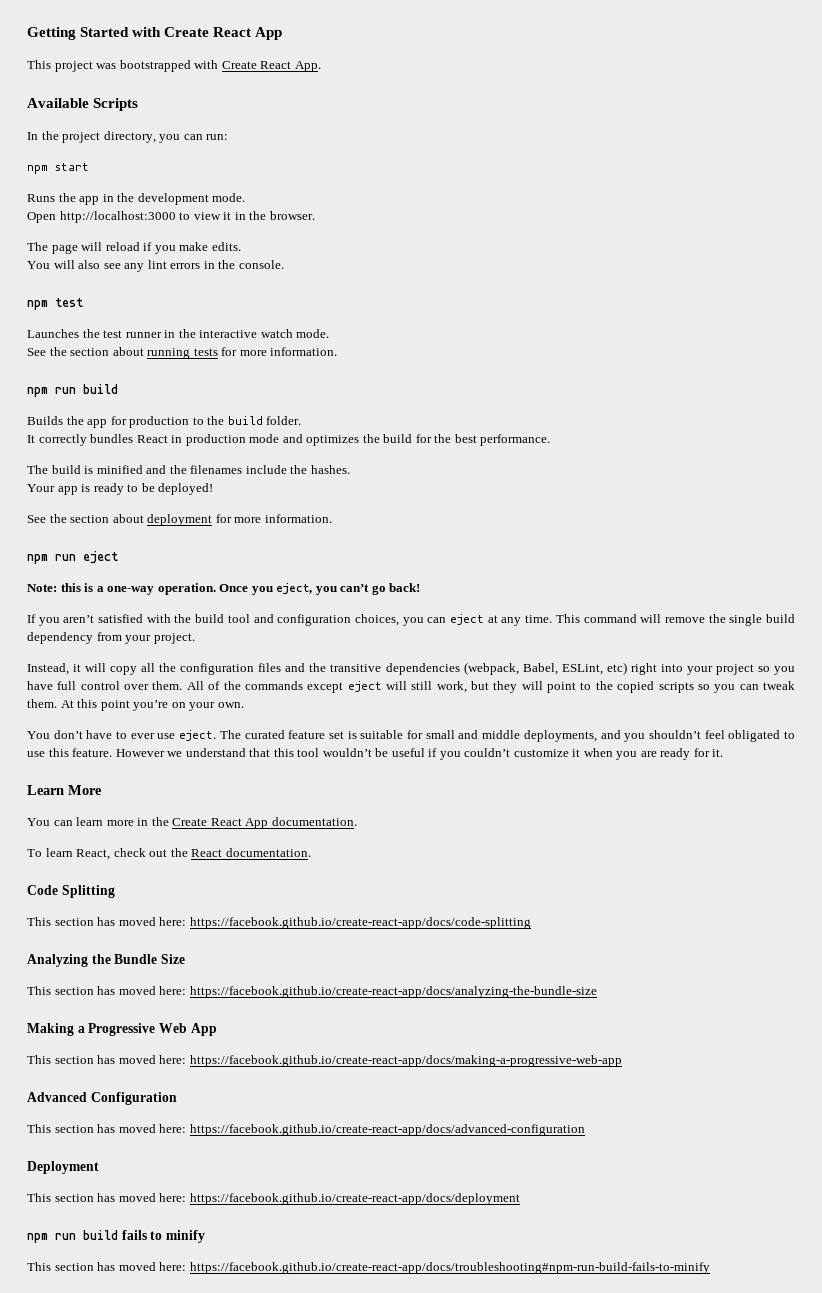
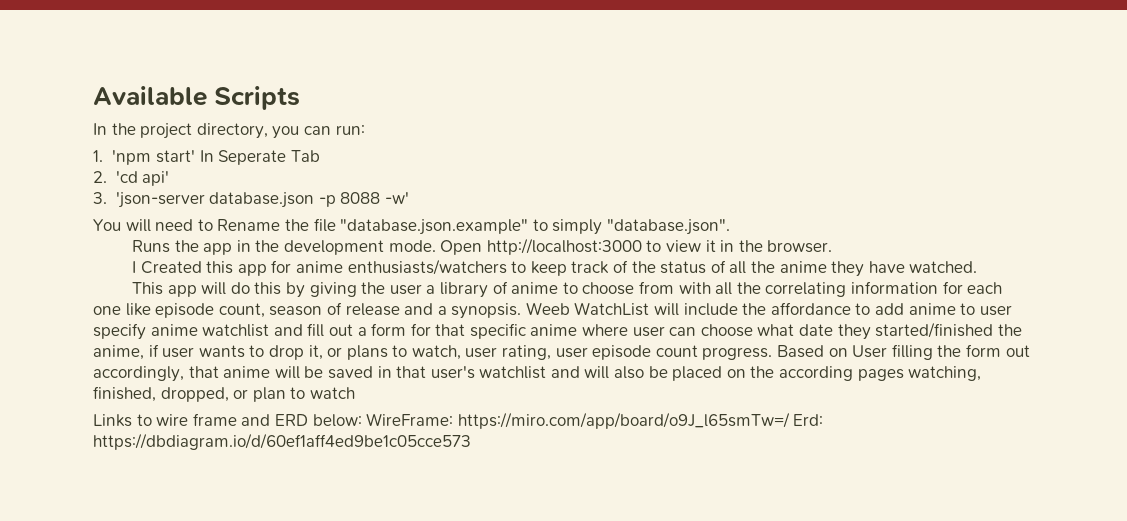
- Getting Started with Create React App
- This project was bootstrapped with Create React App.
- npm start
+ 1. 'npm start' In Seperate Tab
+ 2. 'cd api'
+ 3. 'json-server database.json -p 8088 -w'
+ You will need to Rename the file "database.json.example" to simply "database.json".
- Runs the app in the development mode.
- Open http://localhost:3000 to view it in the browser.
+ Runs the app in the development mode. Open http://localhost:3000 to view it in the browser.
- The page will reload if you make edits.
- You will also see any lint errors in the console.
- npm test
- Launches the test runner in the interactive watch mode.
- See the section about running tests for more information.
- npm run build
- Builds the app for production to the build folder.
- It correctly bundles React in production mode and optimizes the build for the best performance.
- The build is minified and the filenames include the hashes.
- Your app is ready to be deployed!
- See the section about deployment for more information.
- npm run eject
- Note: this is a one-way operation. Once you eject, you can’t go back!
- If you aren’t satisfied with the build tool and configuration choices, you can eject at any time. This command will remove the single build dependency from your project.
- Instead, it will copy all the configuration files and the transitive dependencies (webpack, Babel, ESLint, etc) right into your project so you have full control over them. All of the commands except eject will still work, but they will point to the copied scripts so you can tweak them. At this point you’re on your own.
- You don’t have to ever use eject. The curated feature set is suitable for small and middle deployments, and you shouldn’t feel obligated to use this feature. However we understand that this tool wouldn’t be useful if you couldn’t customize it when you are ready for it.
- Learn More
- You can learn more in the Create React App documentation.
- To learn React, check out the React documentation.
- Code Splitting
- This section has moved here: https://facebook.github.io/create-react-app/docs/code-splitting
- Analyzing the Bundle Size
- This section has moved here: https://facebook.github.io/create-react-app/docs/analyzing-the-bundle-size
- Making a Progressive Web App
- This section has moved here: https://facebook.github.io/create-react-app/docs/making-a-progressive-web-app
- Advanced Configuration
- This section has moved here: https://facebook.github.io/create-react-app/docs/advanced-configuration
- Deployment
- This section has moved here: https://facebook.github.io/create-react-app/docs/deployment
- npm run build fails to minify
- This section has moved here: https://facebook.github.io/create-react-app/docs/troubleshooting#npm-run-build-fails-to-minify
+ I Created this app for anime enthusiasts/watchers to keep track of the status of all the anime they have watched.
+ This app will do this by giving the user a library of anime to choose from with all the correlating information for each one like episode count, season of release and a synopsis. Weeb WatchList will include the affordance to add anime to user specify anime watchlist and fill out a form for that specific anime where user can choose what date they started/finished the anime, if user wants to drop it, or plans to watch, user rating, user episode count progress. Based on User filling the form out accordingly, that anime will be saved in that user's watchlist and will also be placed on the according pages watching, finished, dropped, or plan to watch
+ Links to wire frame and ERD below: WireFrame: https://miro.com/app/board/o9J_l65smTw=/ Erd: https://dbdiagram.io/d/60ef1aff4ed9be1c05cce573

